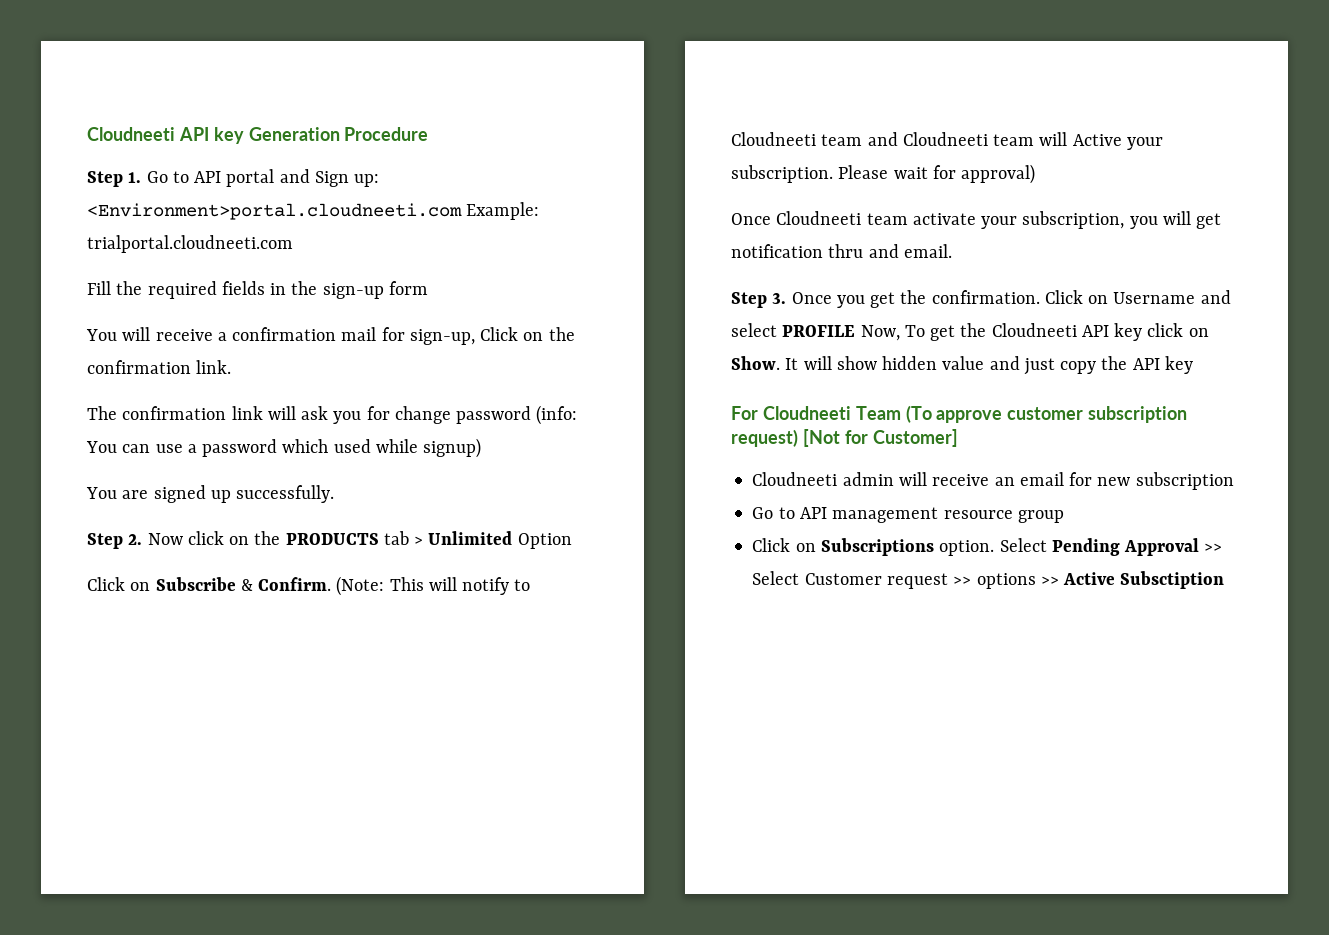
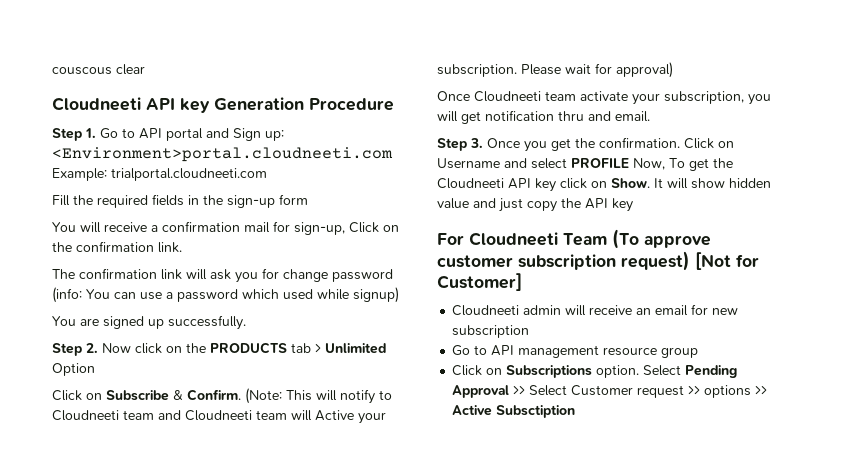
+ couscous clear

